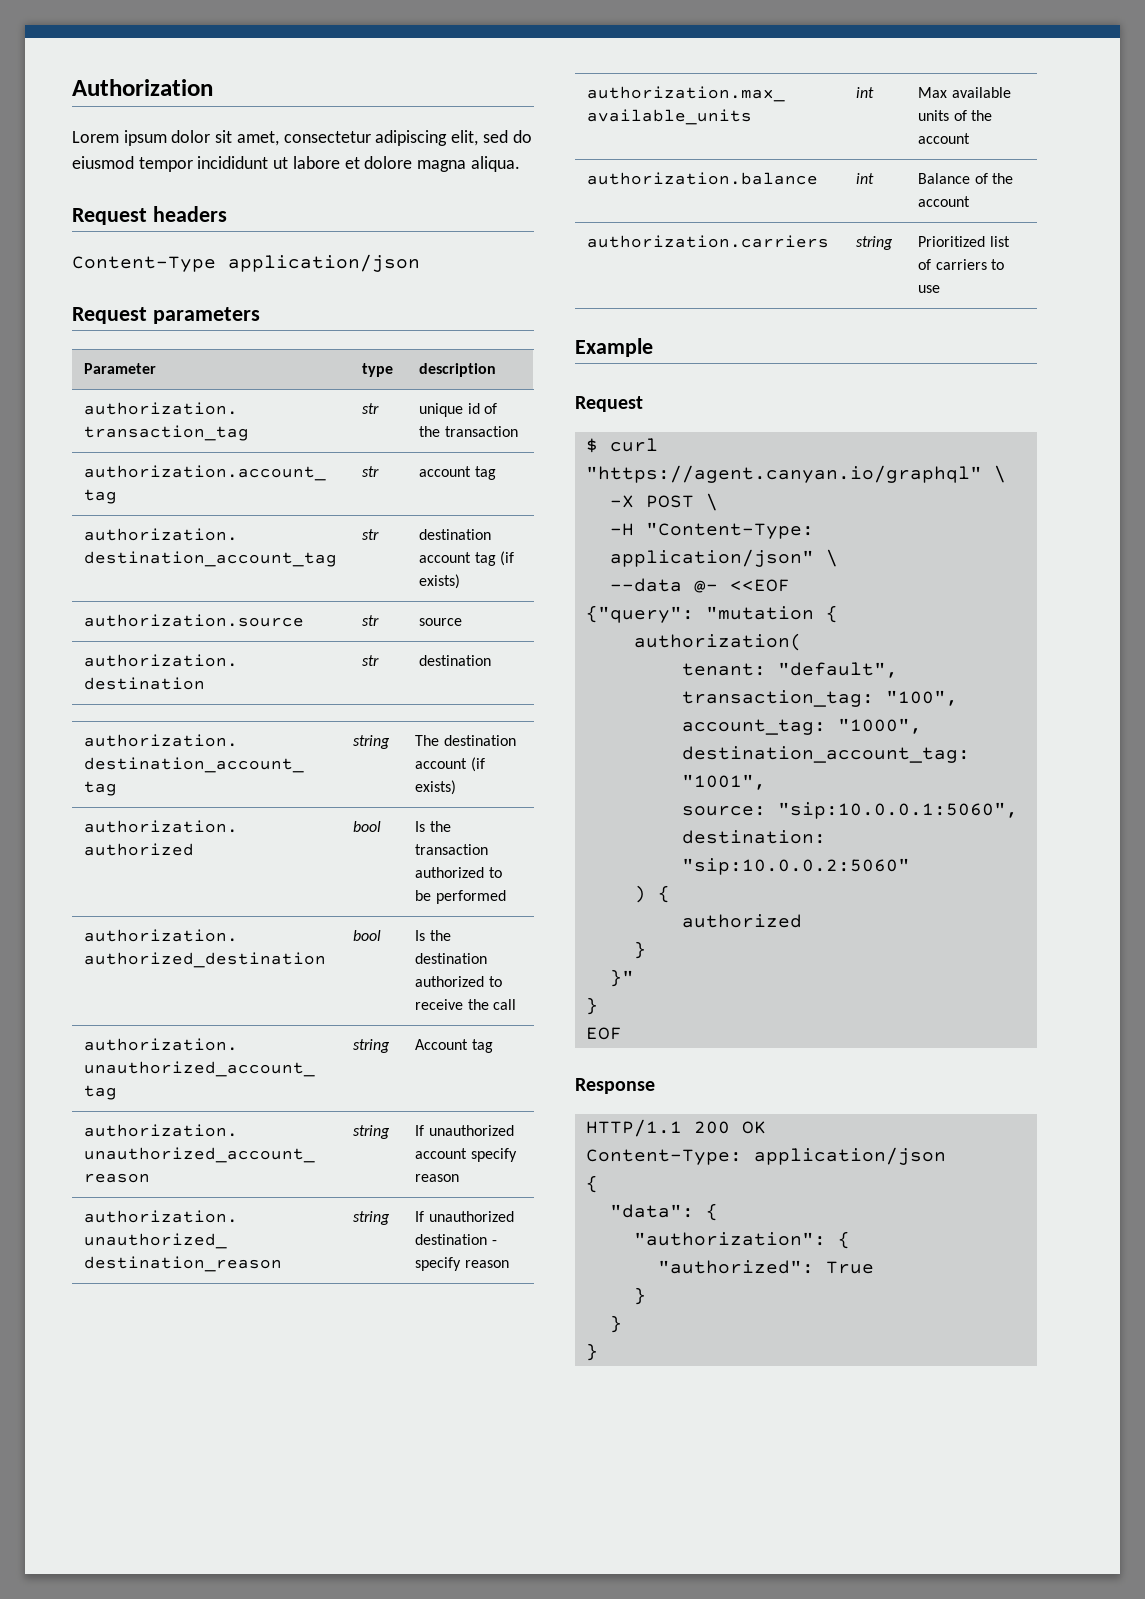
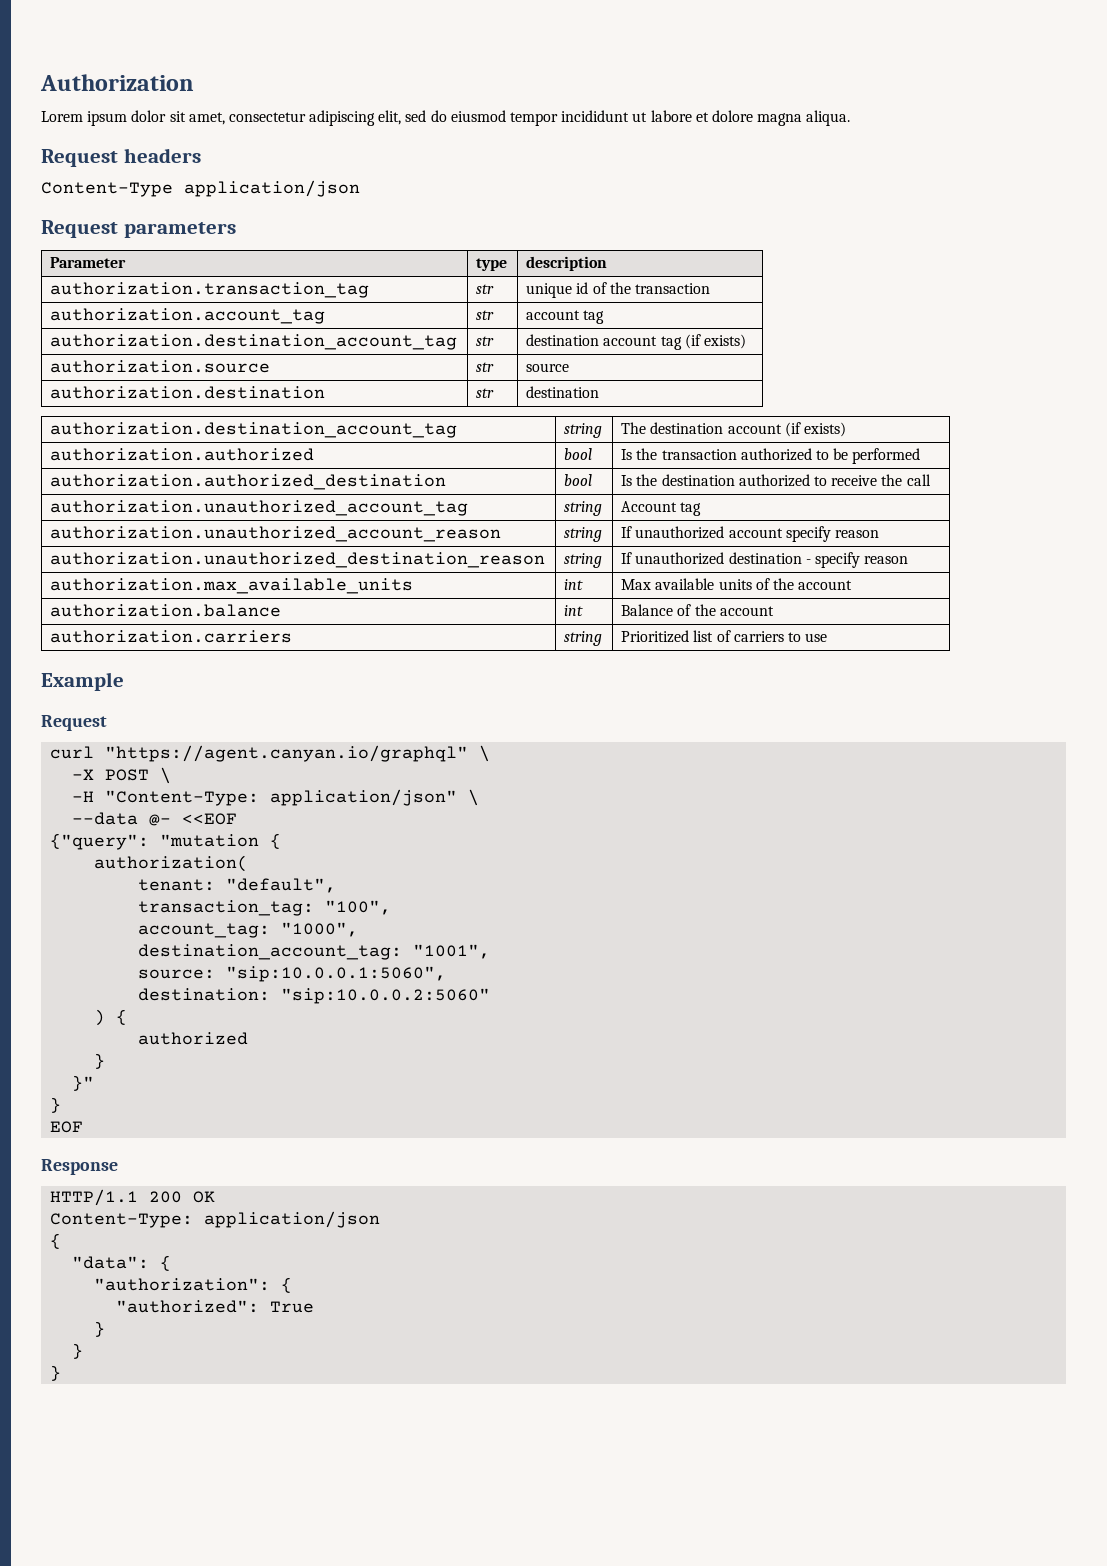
- $ curl "https://agent.canyan.io/graphql" \
+ curl "https://agent.canyan.io/graphql" \

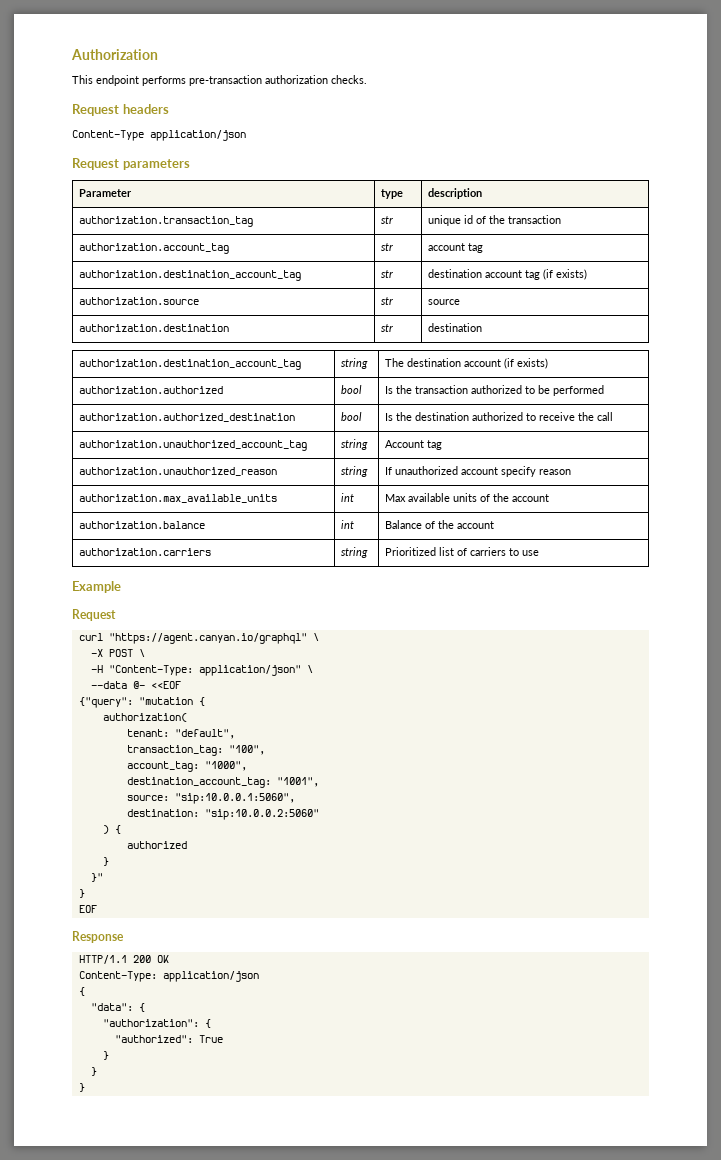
- Lorem ipsum dolor sit amet, consectetur adipiscing elit, sed do eiusmod tempor incididunt ut labore et dolore magna aliqua.
+ This endpoint performs pre-transaction authorization checks.
- authorization.unauthorized_account_reason | string | If unauthorized account specify reason
+ authorization.unauthorized_reason | string | If unauthorized account specify reason
- authorization.unauthorized_destination_reason | string | If unauthorized destination - specify reason

